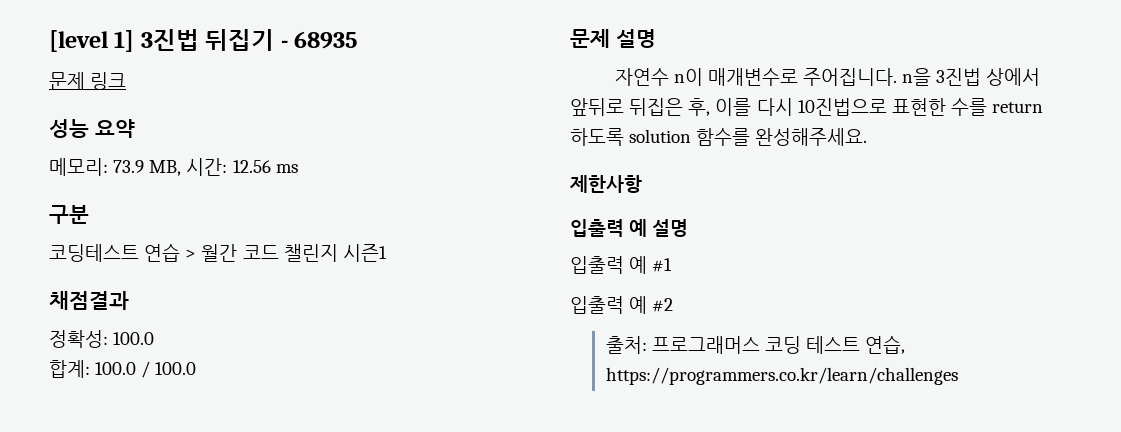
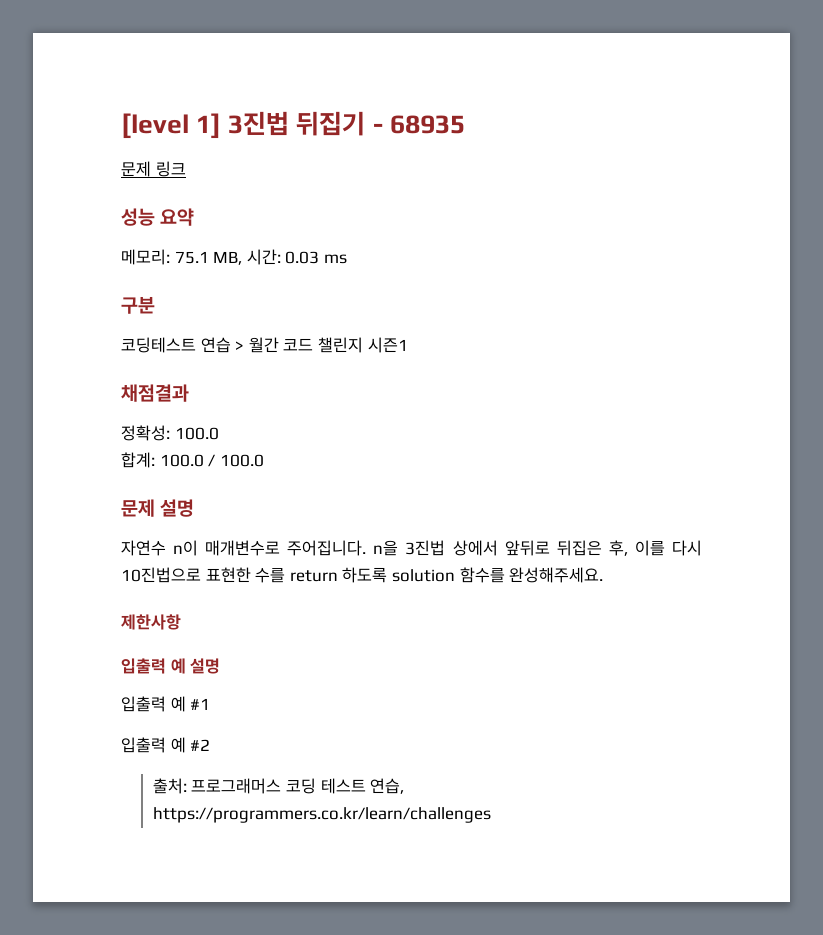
- 메모리: 73.9 MB, 시간: 12.56 ms
+ 메모리: 75.1 MB, 시간: 0.03 ms

